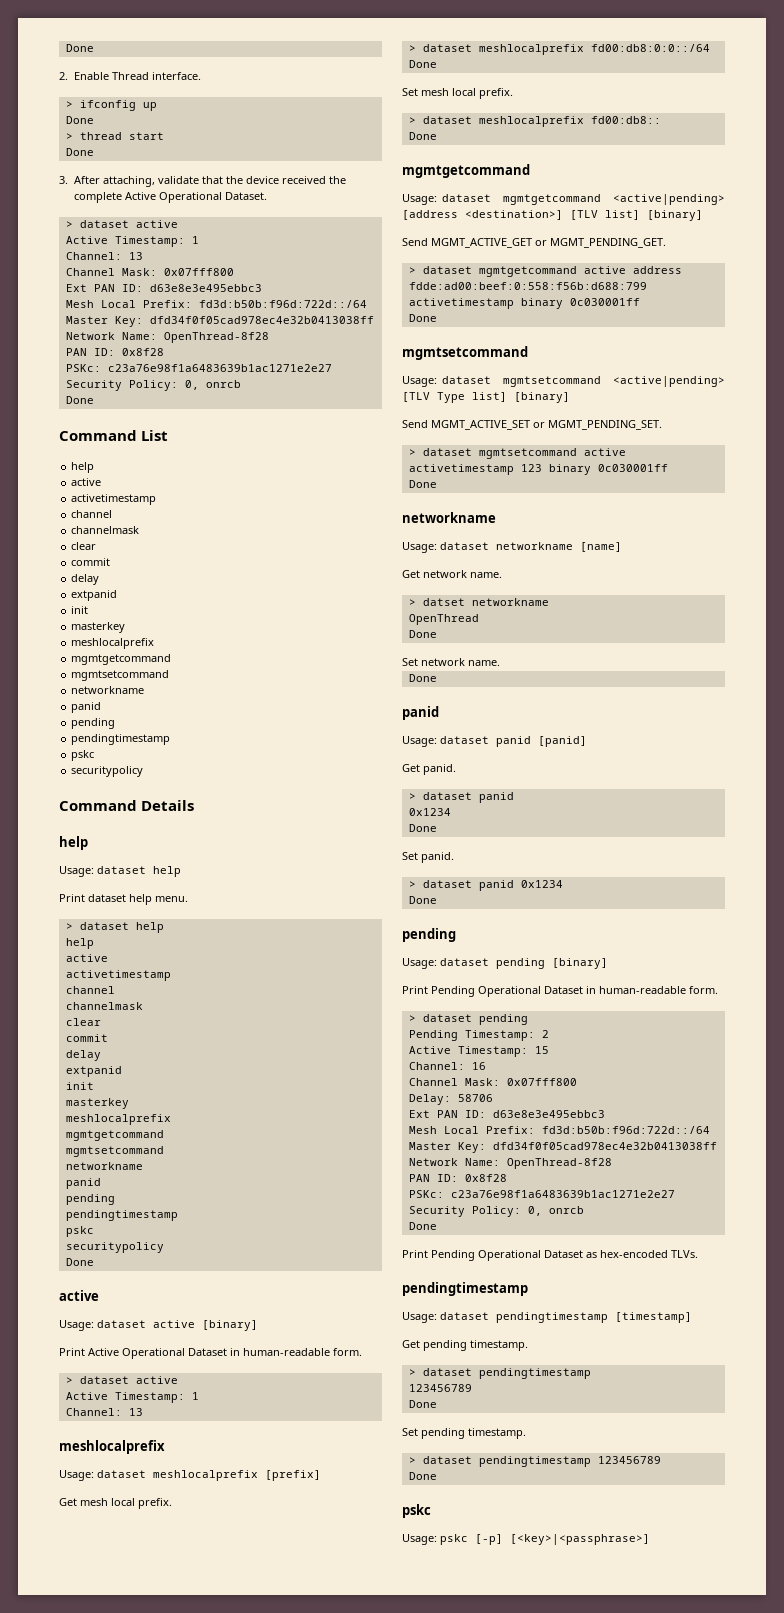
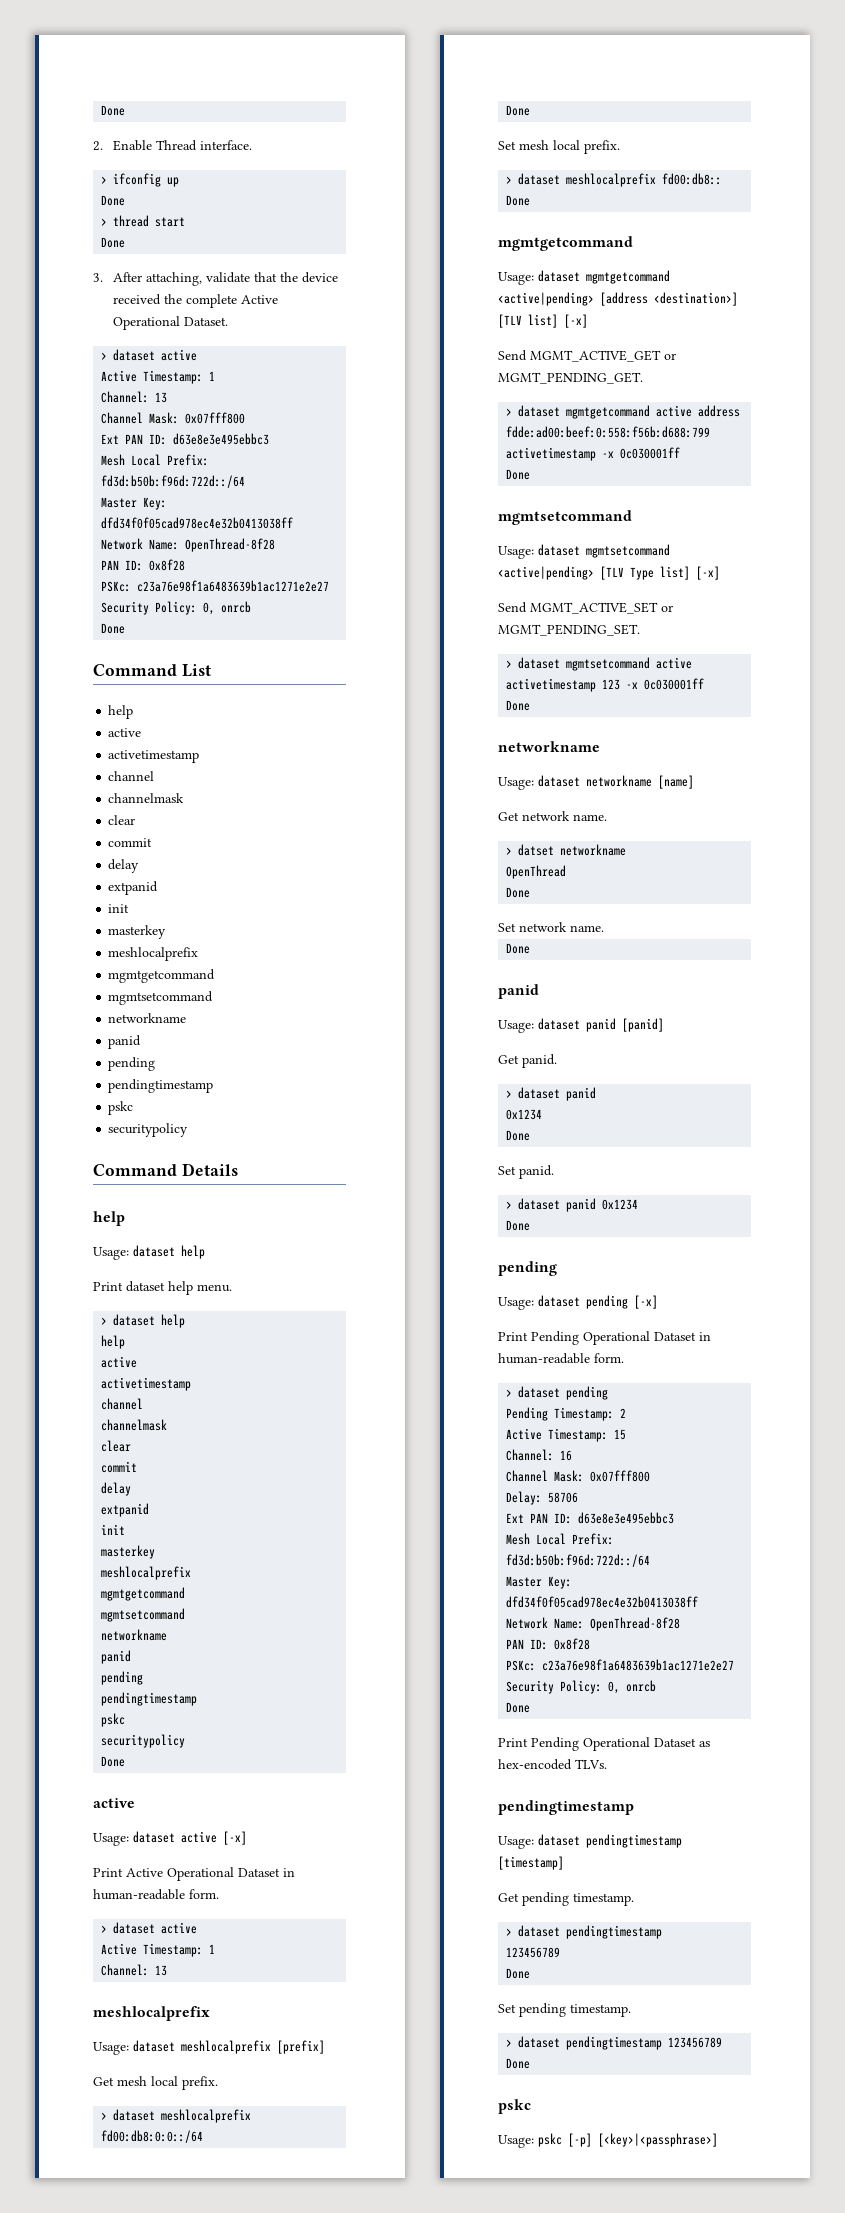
- Usage: dataset active [binary]
+ Usage: dataset active [-x]
- Usage: dataset mgmtgetcommand <active|pending> [address <destination>] [TLV list] [binary]
+ Usage: dataset mgmtgetcommand <active|pending> [address <destination>] [TLV list] [-x]
- > dataset mgmtgetcommand active address fdde:ad00:beef:0:558:f56b:d688:799 activetimestamp binary 0c030001ff
+ > dataset mgmtgetcommand active address fdde:ad00:beef:0:558:f56b:d688:799 activetimestamp -x 0c030001ff
- Usage: dataset mgmtsetcommand <active|pending> [TLV Type list] [binary]
+ Usage: dataset mgmtsetcommand <active|pending> [TLV Type list] [-x]
- > dataset mgmtsetcommand active activetimestamp 123 binary 0c030001ff
+ > dataset mgmtsetcommand active activetimestamp 123 -x 0c030001ff
- Usage: dataset pending [binary]
+ Usage: dataset pending [-x]

